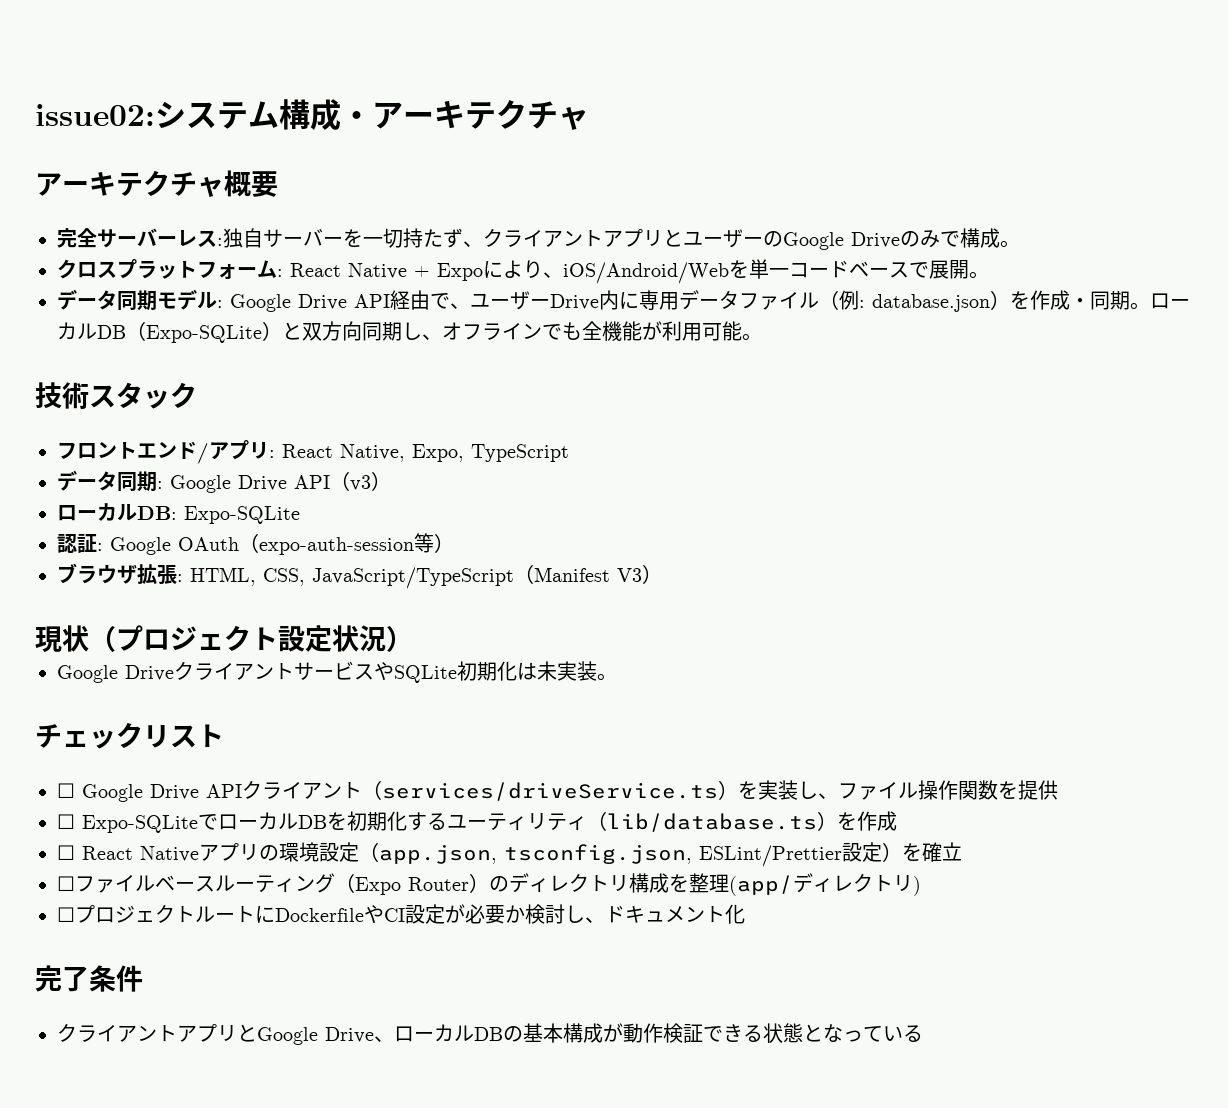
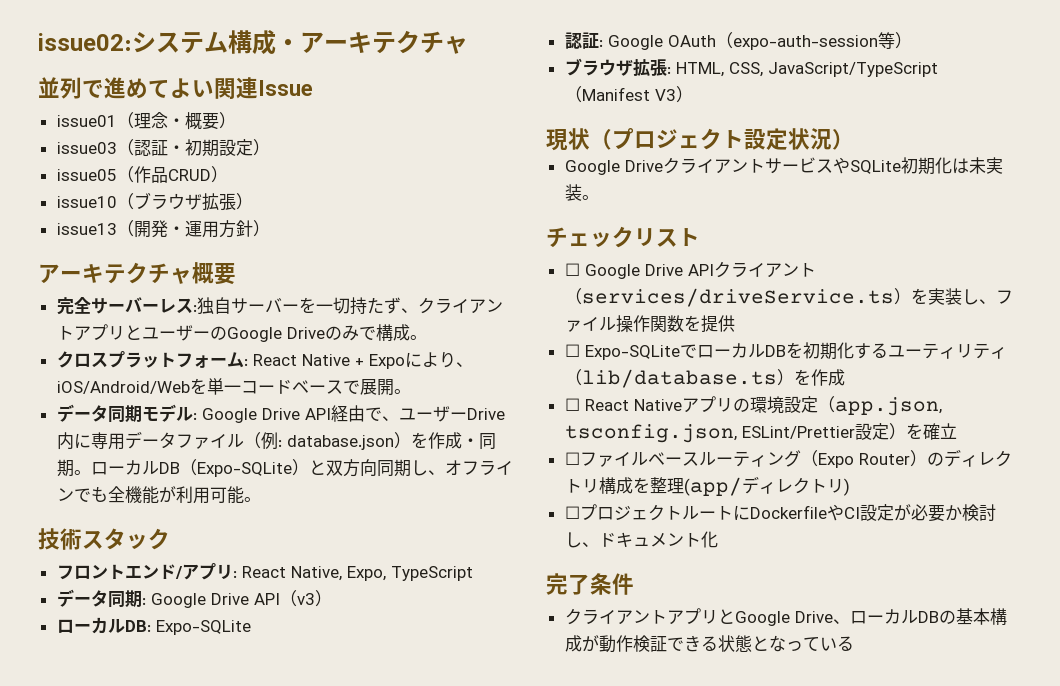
+ 並列で進めてよい関連Issue
+ issue01（理念・概要）
+ issue03（認証・初期設定）
+ issue05（作品CRUD）
+ issue10（ブラウザ拡張）
+ issue13（開発・運用方針）

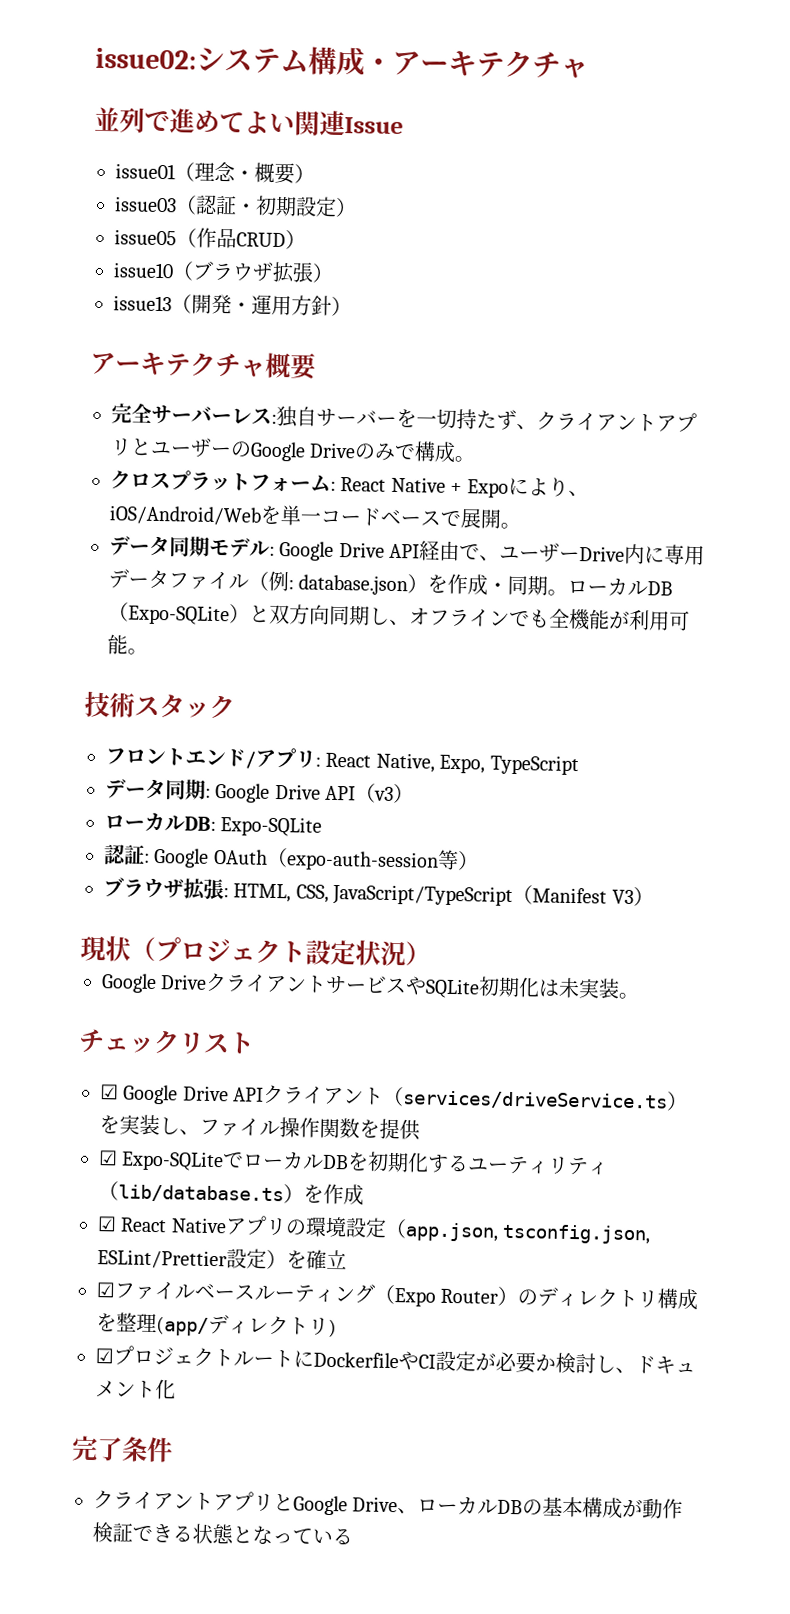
- ☐ Google Drive APIクライアント（services/driveService.ts）を実装し、ファイル操作関数を提供
+ ☑ Google Drive APIクライアント（services/driveService.ts）を実装し、ファイル操作関数を提供
- ☐ Expo-SQLiteでローカルDBを初期化するユーティリティ（lib/database.ts）を作成
+ ☑ Expo-SQLiteでローカルDBを初期化するユーティリティ（lib/database.ts）を作成
- ☐ React Nativeアプリの環境設定（app.json, tsconfig.json, ESLint/Prettier設定）を確立
+ ☑ React Nativeアプリの環境設定（app.json, tsconfig.json, ESLint/Prettier設定）を確立
- ☐ファイルベースルーティング（Expo Router）のディレクトリ構成を整理(app/ディレクトリ)
+ ☑ファイルベースルーティング（Expo Router）のディレクトリ構成を整理(app/ディレクトリ)
- ☐プロジェクトルートにDockerfileやCI設定が必要か検討し、ドキュメント化
+ ☑プロジェクトルートにDockerfileやCI設定が必要か検討し、ドキュメント化

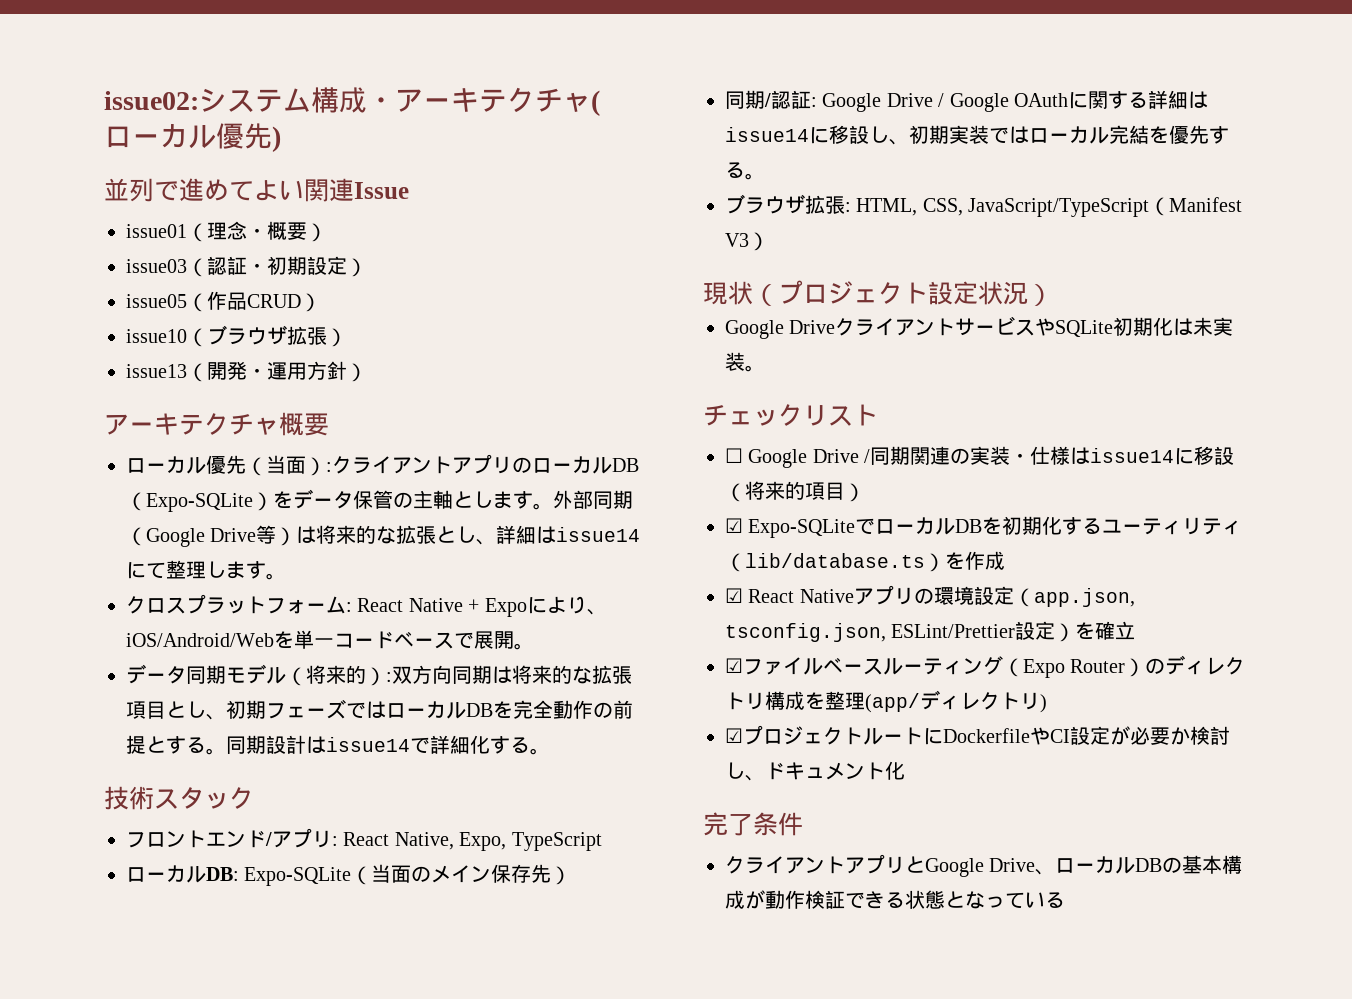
- issue02:システム構成・アーキテクチャ
+ issue02:システム構成・アーキテクチャ(ローカル優先)
- 完全サーバーレス:独自サーバーを一切持たず、クライアントアプリとユーザーのGoogle Driveのみで構成。
+ ローカル優先（当面）:クライアントアプリのローカルDB（Expo-SQLite）をデータ保管の主軸とします。外部同期（Google Drive等）は将来的な拡張とし、詳細はissue14にて整理します。
- データ同期モデル: Google Drive API経由で、ユーザーDrive内に専用データファイル（例: database.json）を作成・同期。ローカルDB（Expo-SQLite）と双方向同期し、オフラインでも全機能が利用可能。
+ データ同期モデル（将来的）:双方向同期は将来的な拡張項目とし、初期フェーズではローカルDBを完全動作の前提とする。同期設計はissue14で詳細化する。
- データ同期: Google Drive API（v3）
- ローカルDB: Expo-SQLite
- 認証: Google OAuth（expo-auth-session等）
+ ローカルDB: Expo-SQLite（当面のメイン保存先）
+ 同期/認証: Google Drive / Google OAuthに関する詳細はissue14に移設し、初期実装ではローカル完結を優先する。
- ☑ Google Drive APIクライアント（services/driveService.ts）を実装し、ファイル操作関数を提供
+ ☐ Google Drive /同期関連の実装・仕様はissue14に移設（将来的項目）

